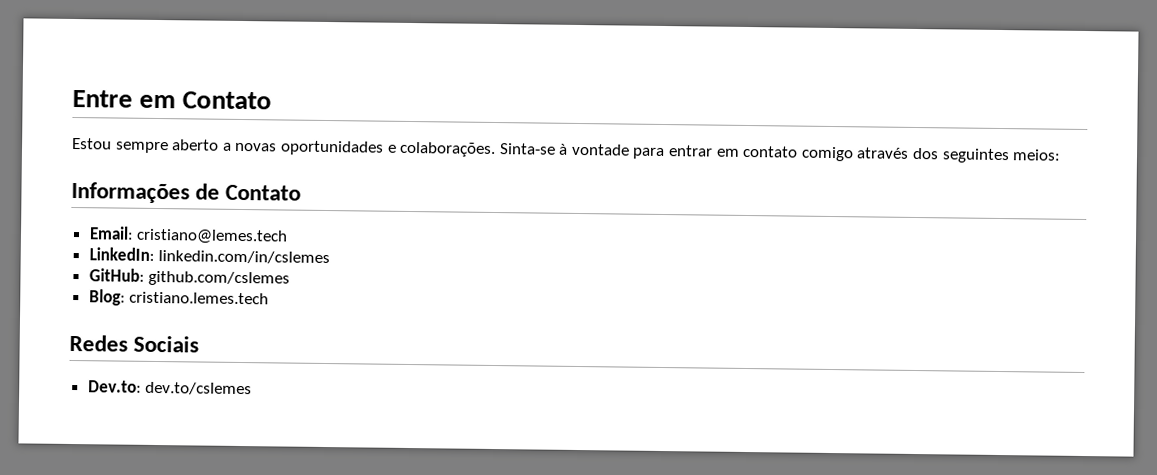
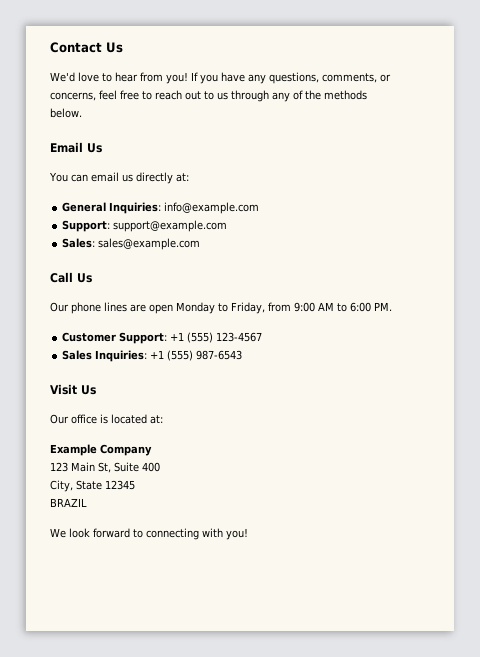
- Entre em Contato
- Estou sempre aberto a novas oportunidades e colaborações. Sinta-se à vontade para entrar em contato comigo através dos seguintes meios:
- Informações de Contato
- Email: cristiano@lemes.tech
- LinkedIn: linkedin.com/in/cslemes
- GitHub: github.com/cslemes
- Blog: cristiano.lemes.tech
- Redes Sociais
- Dev.to: dev.to/cslemes
+ Contact Us
+ We'd love to hear from you! If you have any questions, comments, or concerns, feel free to reach out to us through any of the methods below.
+ Email Us
+ You can email us directly at:
+ General Inquiries: info@example.com
+ Support: support@example.com
+ Sales: sales@example.com
+ Call Us
+ Our phone lines are open Monday to Friday, from 9:00 AM to 6:00 PM.
+ Customer Support: +1 (555) 123-4567
+ Sales Inquiries: +1 (555) 987-6543
+ Visit Us
+ Our office is located at:
+ Example Company
+ 123 Main St, Suite 400
+ City, State 12345
+ BRAZIL
+ We look forward to connecting with you!

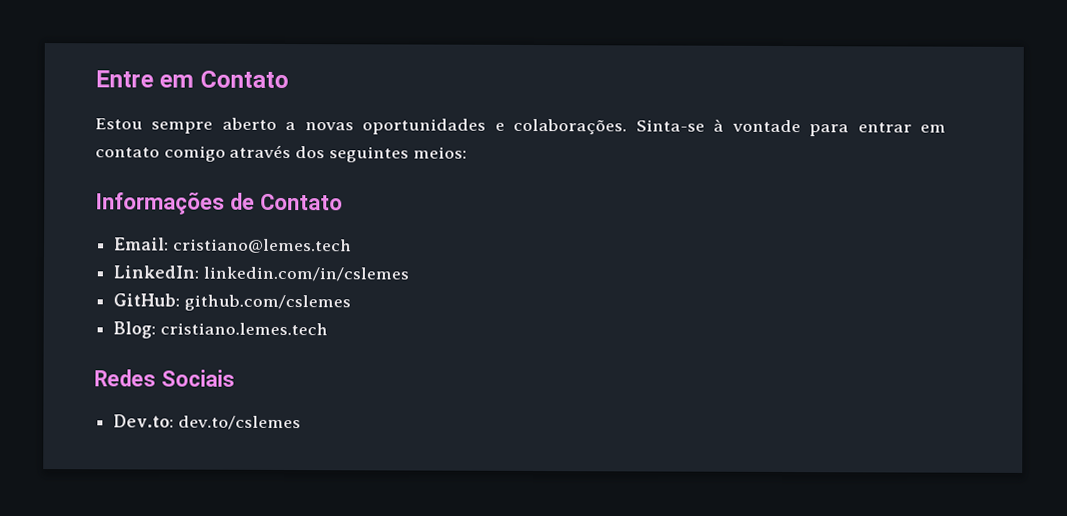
- Contact Us
- We'd love to hear from you! If you have any questions, comments, or concerns, feel free to reach out to us through any of the methods below.
- Email Us
- You can email us directly at:
- General Inquiries: info@example.com
- Support: support@example.com
- Sales: sales@example.com
- Call Us
- Our phone lines are open Monday to Friday, from 9:00 AM to 6:00 PM.
- Customer Support: +1 (555) 123-4567
- Sales Inquiries: +1 (555) 987-6543
- Visit Us
- Our office is located at:
- Example Company
- 123 Main St, Suite 400
- City, State 12345
- BRAZIL
- We look forward to connecting with you!
+ Entre em Contato
+ Estou sempre aberto a novas oportunidades e colaborações. Sinta-se à vontade para entrar em contato comigo através dos seguintes meios:
+ Informações de Contato
+ Email: cristiano@lemes.tech
+ LinkedIn: linkedin.com/in/cslemes
+ GitHub: github.com/cslemes
+ Blog: cristiano.lemes.tech
+ Redes Sociais
+ Dev.to: dev.to/cslemes

